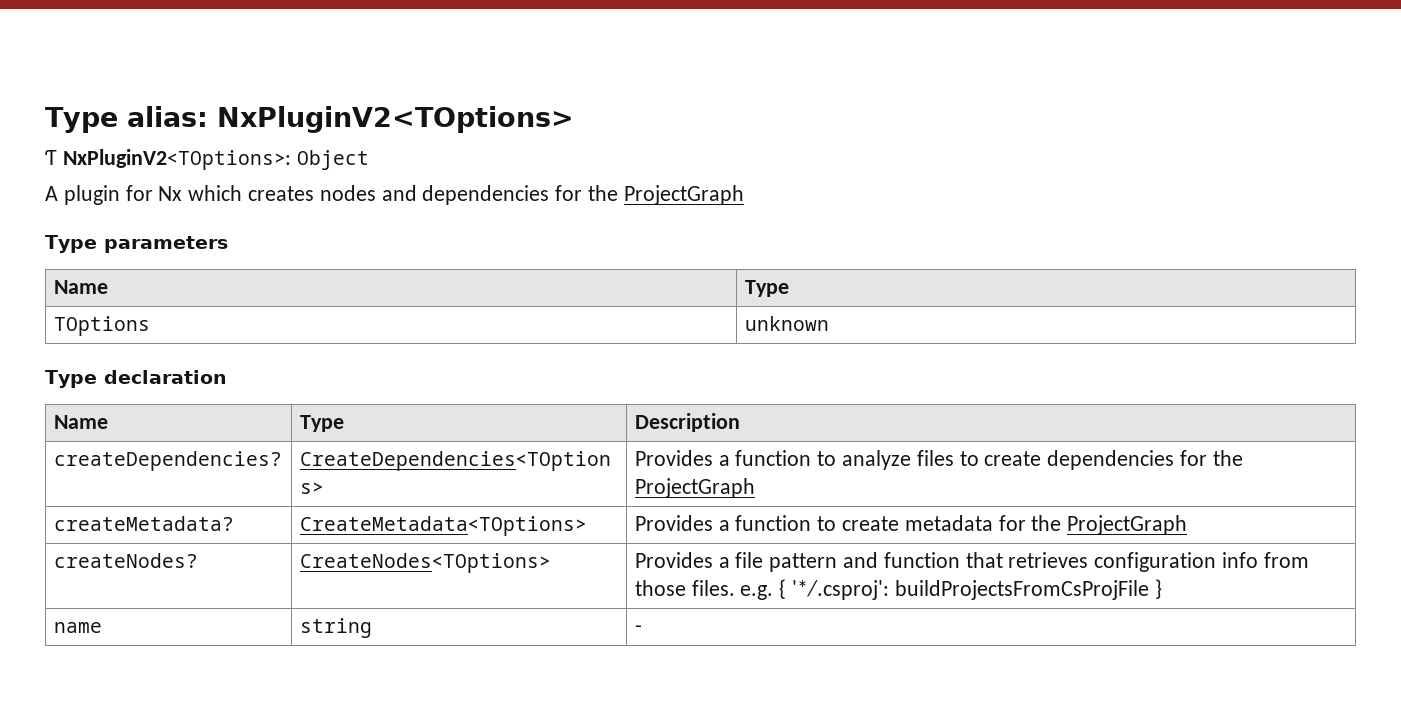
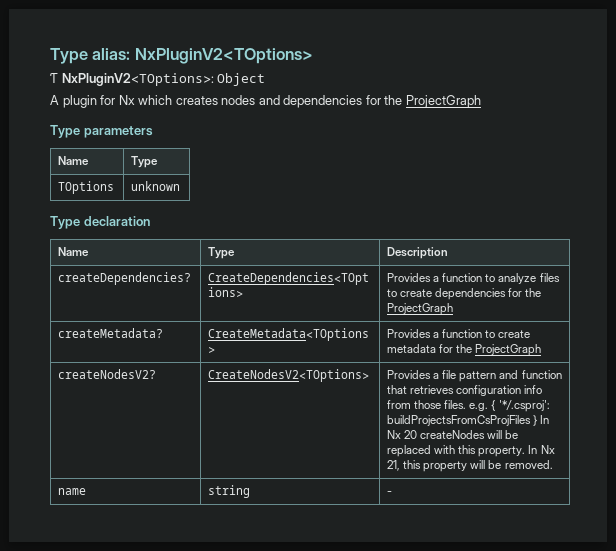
- createNodes? | CreateNodes<TOptions> | Provides a file pattern and function that retrieves configuration info from those files. e.g. { '*/.csproj': buildProjectsFromCsProjFile }
+ createNodesV2? | CreateNodesV2<TOptions> | Provides a file pattern and function that retrieves configuration info from those files. e.g. { '*/.csproj': buildProjectsFromCsProjFiles } In Nx 20 createNodes will be replaced with this property. In Nx 21, this property will be removed.

